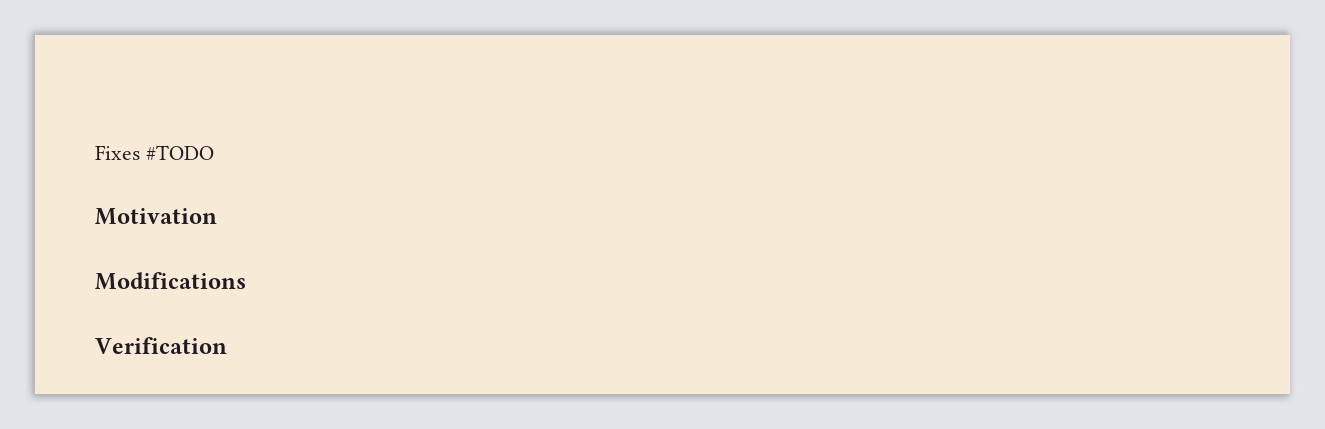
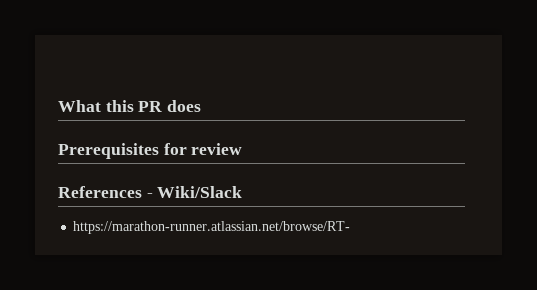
- Fixes #TODO
- Motivation
- Modifications
- Verification
+ What this PR does
+ Prerequisites for review
+ References - Wiki/Slack
+ https://marathon-runner.atlassian.net/browse/RT-

